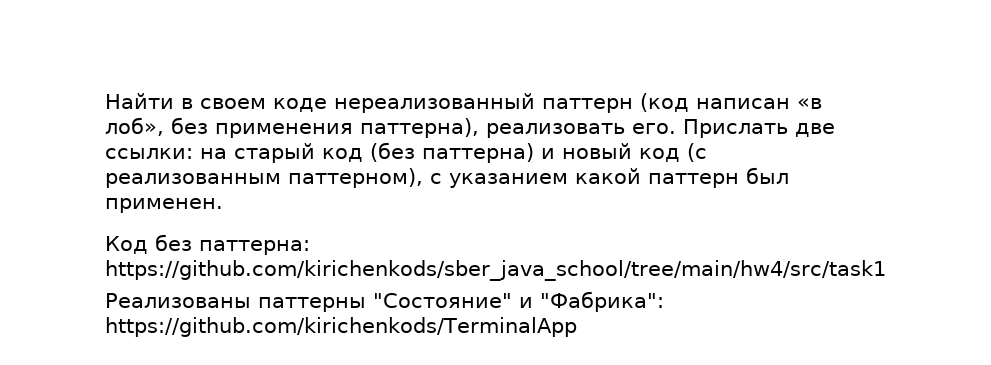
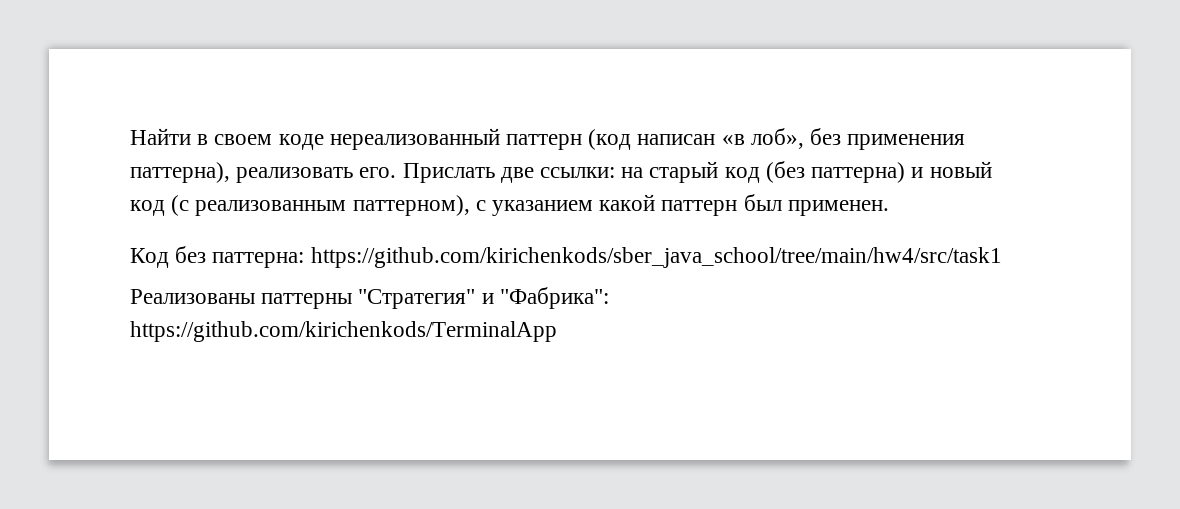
- Реализованы паттерны "Состояние" и "Фабрика": https://github.com/kirichenkods/TerminalApp
+ Реализованы паттерны "Стратегия" и "Фабрика": https://github.com/kirichenkods/TerminalApp

